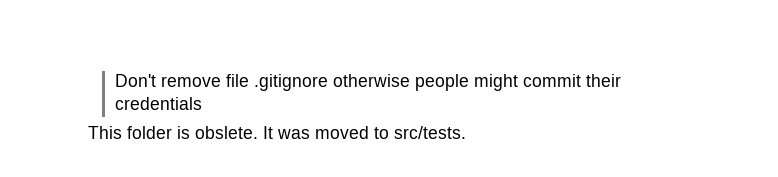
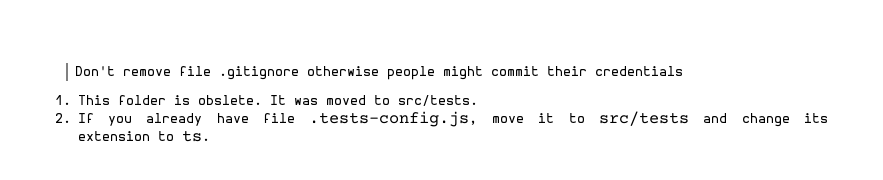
- This folder is obslete.
+ 1. This folder is obslete.
+ 2. If you already have file .tests-config.js, move it to src/tests and change its extension to ts.

